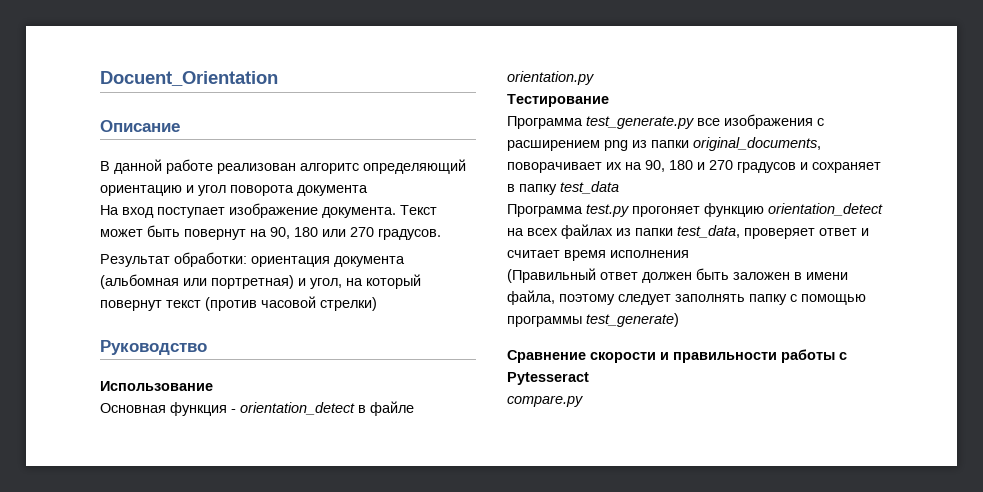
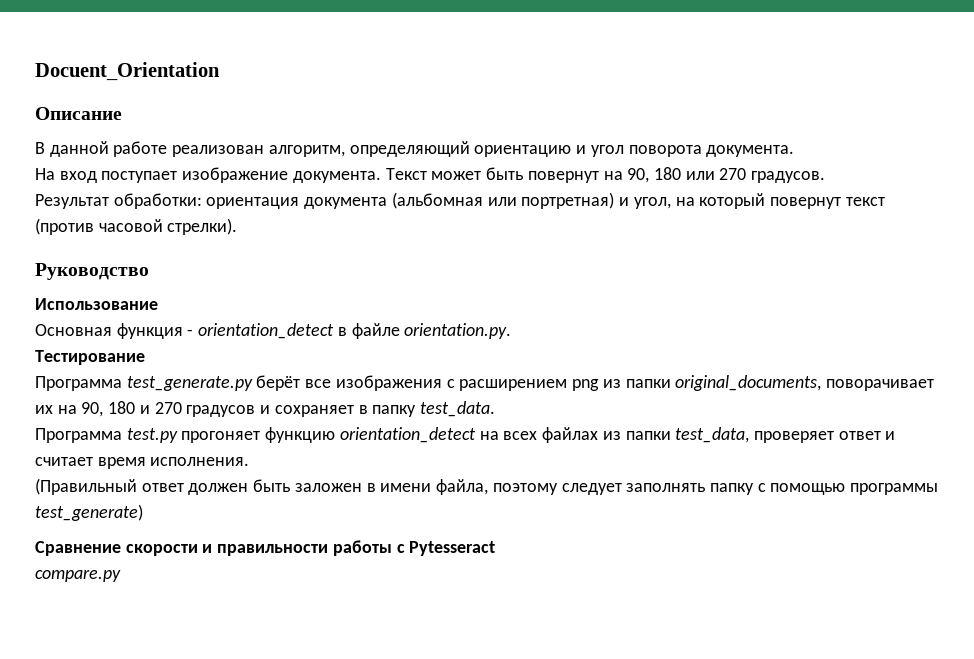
- В данной работе реализован алгоритс определяющий ориентацию и угол поворота документа
+ В данной работе реализован алгоритм, определяющий ориентацию и угол поворота документа.
- Результат обработки: ориентация документа (альбомная или портретная) и угол, на который повернут текст (против часовой стрелки)
+ Результат обработки: ориентация документа (альбомная или портретная) и угол, на который повернут текст (против часовой стрелки).
- Основная функция - orientation_detect в файле orientation.py
+ Основная функция - orientation_detect в файле orientation.py.
- Программа test_generate.py все изображения с расширением png из папки original_documents, поворачивает их на 90, 180 и 270 градусов и сохраняет в папку test_data
+ Программа test_generate.py берёт все изображения с расширением png из папки original_documents, поворачивает их на 90, 180 и 270 градусов и сохраняет в папку test_data.
- Программа test.py прогоняет функцию orientation_detect на всех файлах из папки test_data, проверяет ответ и считает время исполнения
+ Программа test.py прогоняет функцию orientation_detect на всех файлах из папки test_data, проверяет ответ и считает время исполнения.

